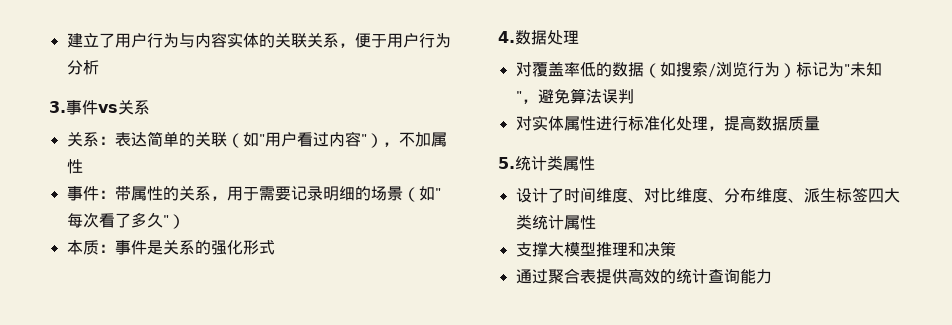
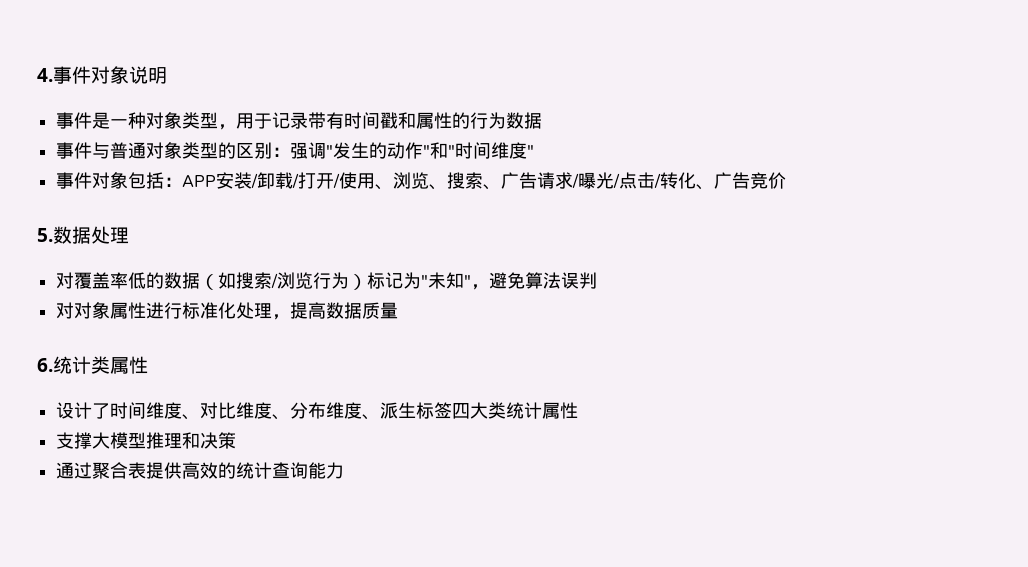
- 建立了用户行为与内容实体的关联关系，便于用户行为分析
- 3.事件vs关系
- 关系：表达简单的关联（如"用户看过内容"），不加属性
- 事件：带属性的关系，用于需要记录明细的场景（如"每次看了多久"）
- 本质：事件是关系的强化形式
- 4.数据处理
+ 4.事件对象说明
+ 事件是一种对象类型，用于记录带有时间戳和属性的行为数据
+ 事件与普通对象类型的区别：强调"发生的动作"和"时间维度"
+ 事件对象包括：APP安装/卸载/打开/使用、浏览、搜索、广告请求/曝光/点击/转化、广告竞价
+ 5.数据处理
- 对实体属性进行标准化处理，提高数据质量
+ 对对象属性进行标准化处理，提高数据质量
- 5.统计类属性
+ 6.统计类属性

